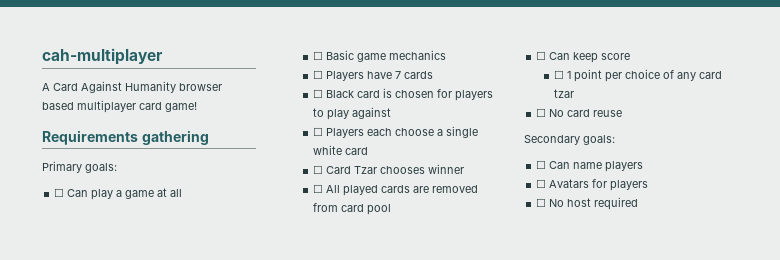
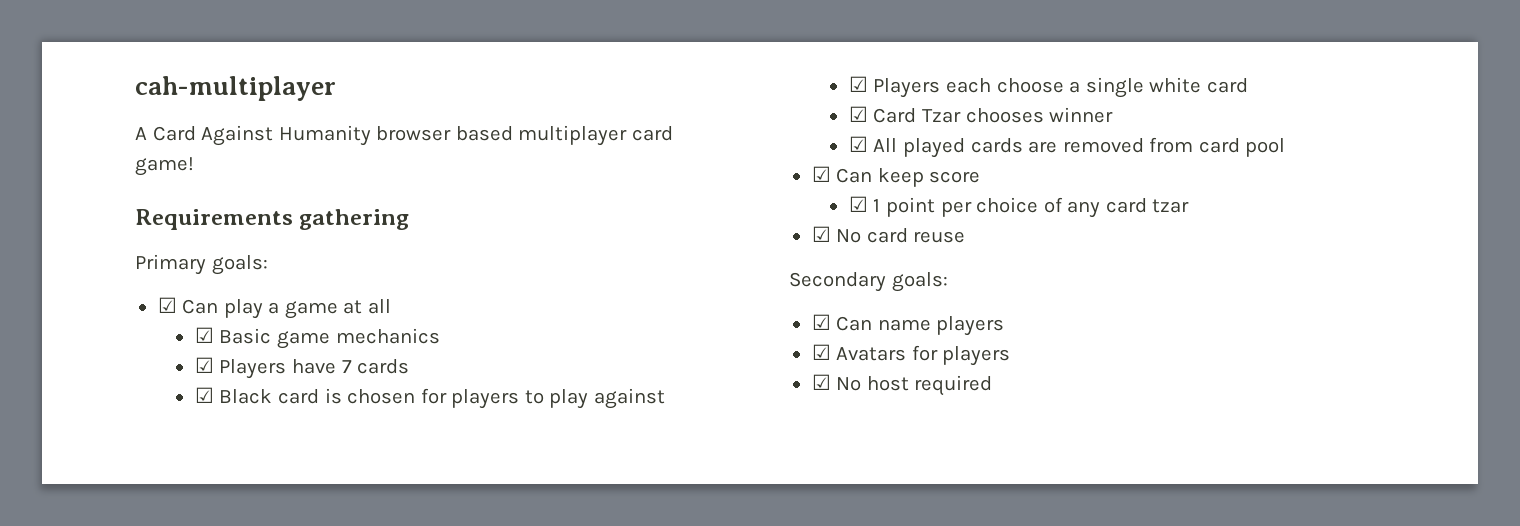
- ☐ Can play a game at all
+ ☑ Can play a game at all
- ☐ Basic game mechanics
+ ☑ Basic game mechanics
- ☐ Players have 7 cards
+ ☑ Players have 7 cards
- ☐ Black card is chosen for players to play against
+ ☑ Black card is chosen for players to play against
- ☐ Players each choose a single white card
+ ☑ Players each choose a single white card
- ☐ Card Tzar chooses winner
+ ☑ Card Tzar chooses winner
- ☐ All played cards are removed from card pool
+ ☑ All played cards are removed from card pool
- ☐ Can keep score
+ ☑ Can keep score
- ☐ 1 point per choice of any card tzar
+ ☑ 1 point per choice of any card tzar
- ☐ No card reuse
+ ☑ No card reuse
- ☐ Can name players
+ ☑ Can name players
- ☐ Avatars for players
+ ☑ Avatars for players
- ☐ No host required
+ ☑ No host required

